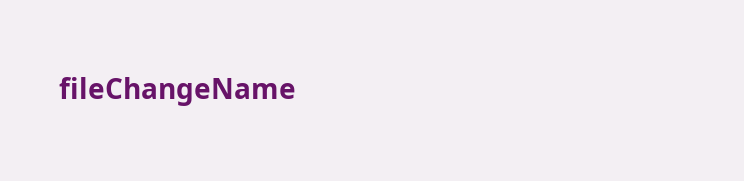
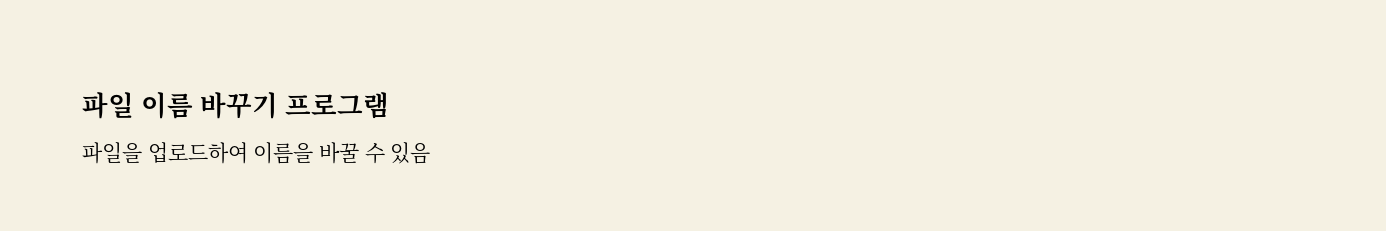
- fileChangeName
+ 파일 이름 바꾸기 프로그램
+ 파일을 업로드하여 이름을 바꿀 수 있음

